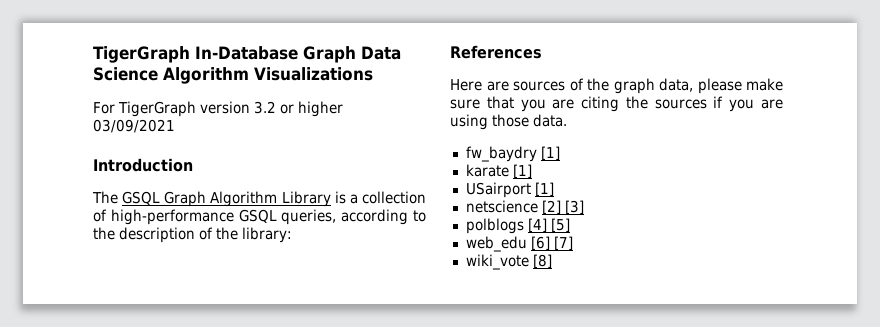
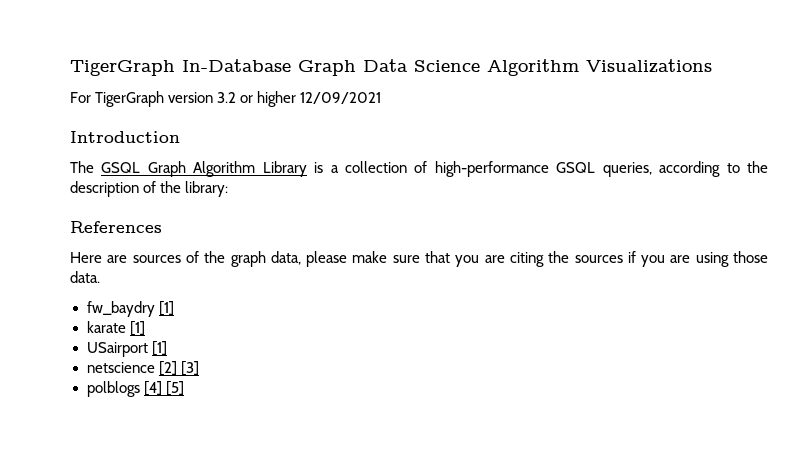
- For TigerGraph version 3.2 or higher 03/09/2021
+ For TigerGraph version 3.2 or higher 12/09/2021
- web_edu [6] [7]
- wiki_vote [8]

